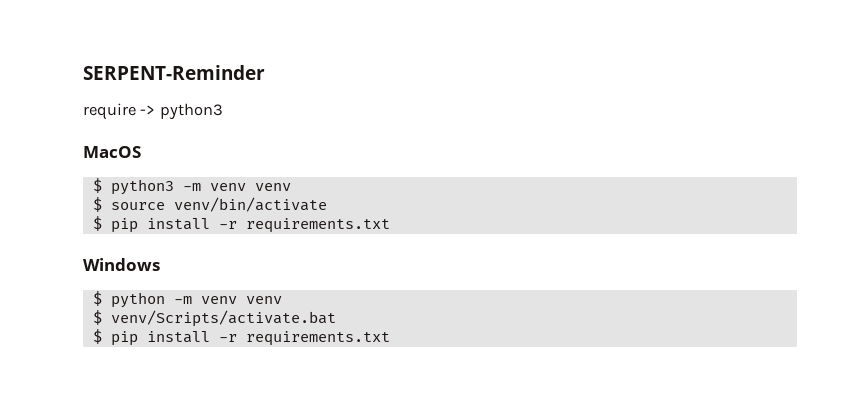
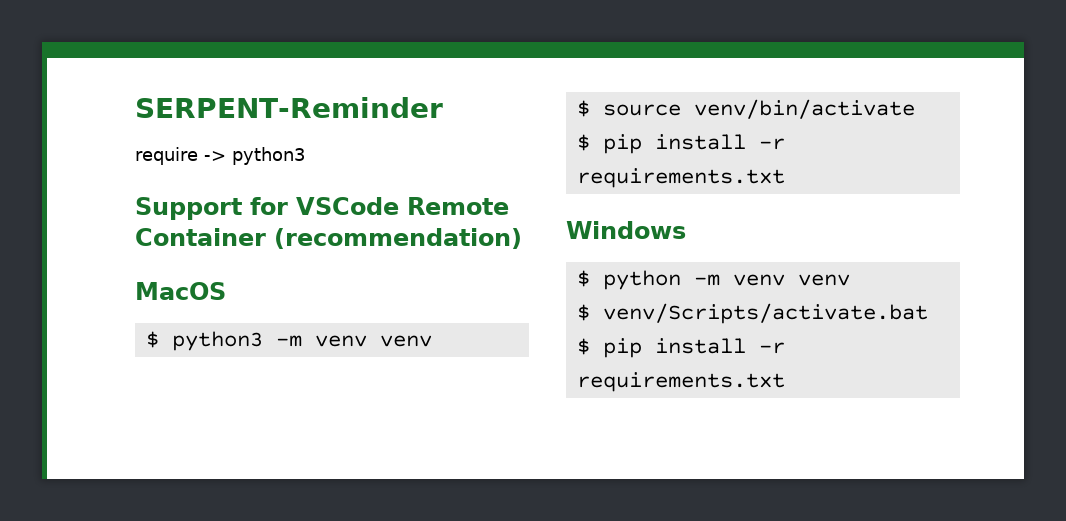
+ Support for VSCode Remote Container (recommendation)

